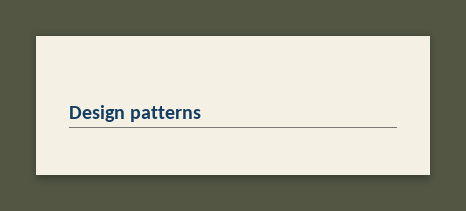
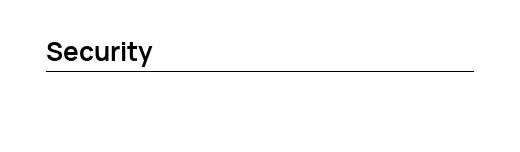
- Design patterns
+ Security

